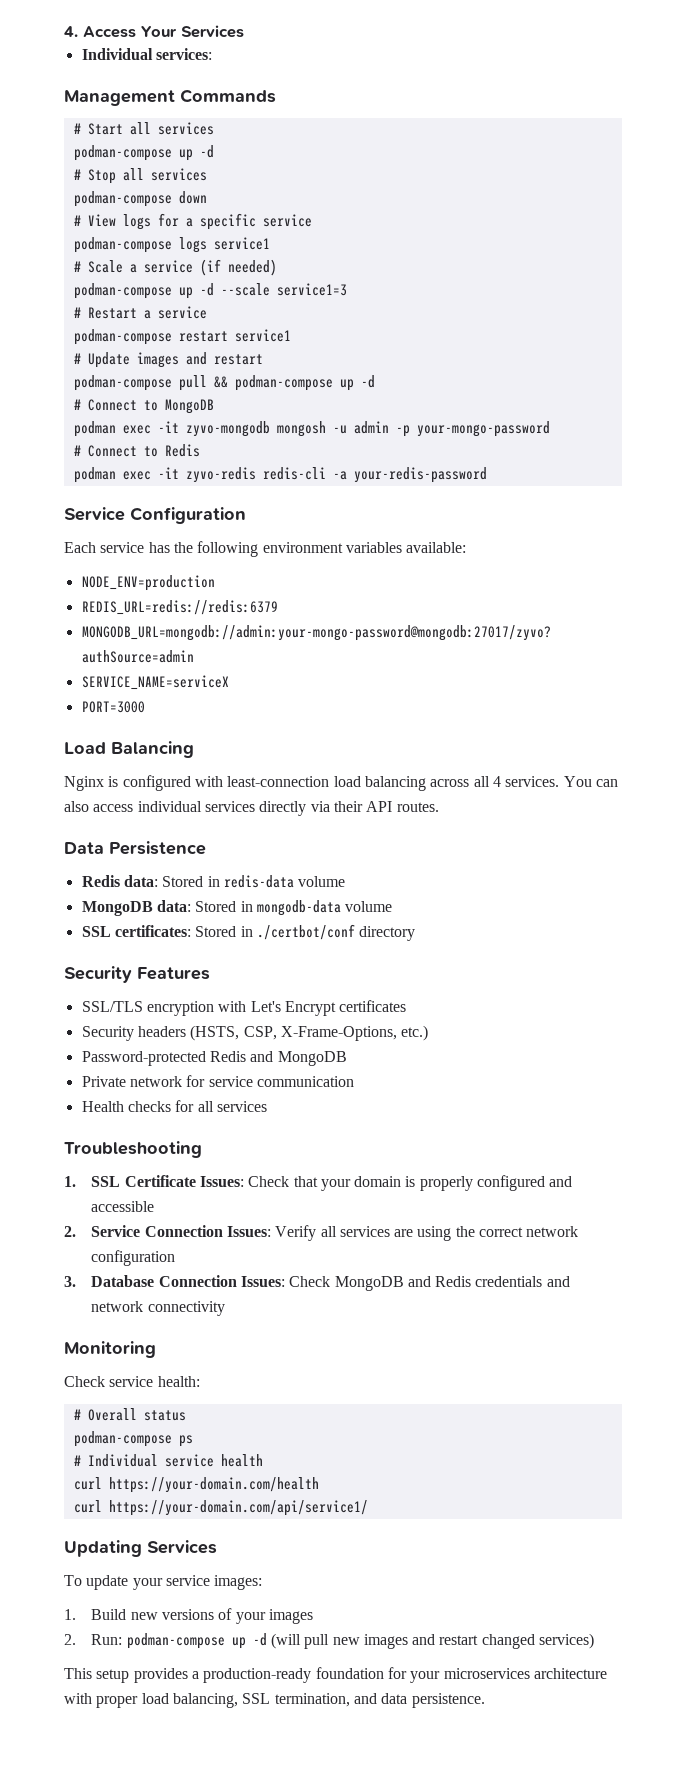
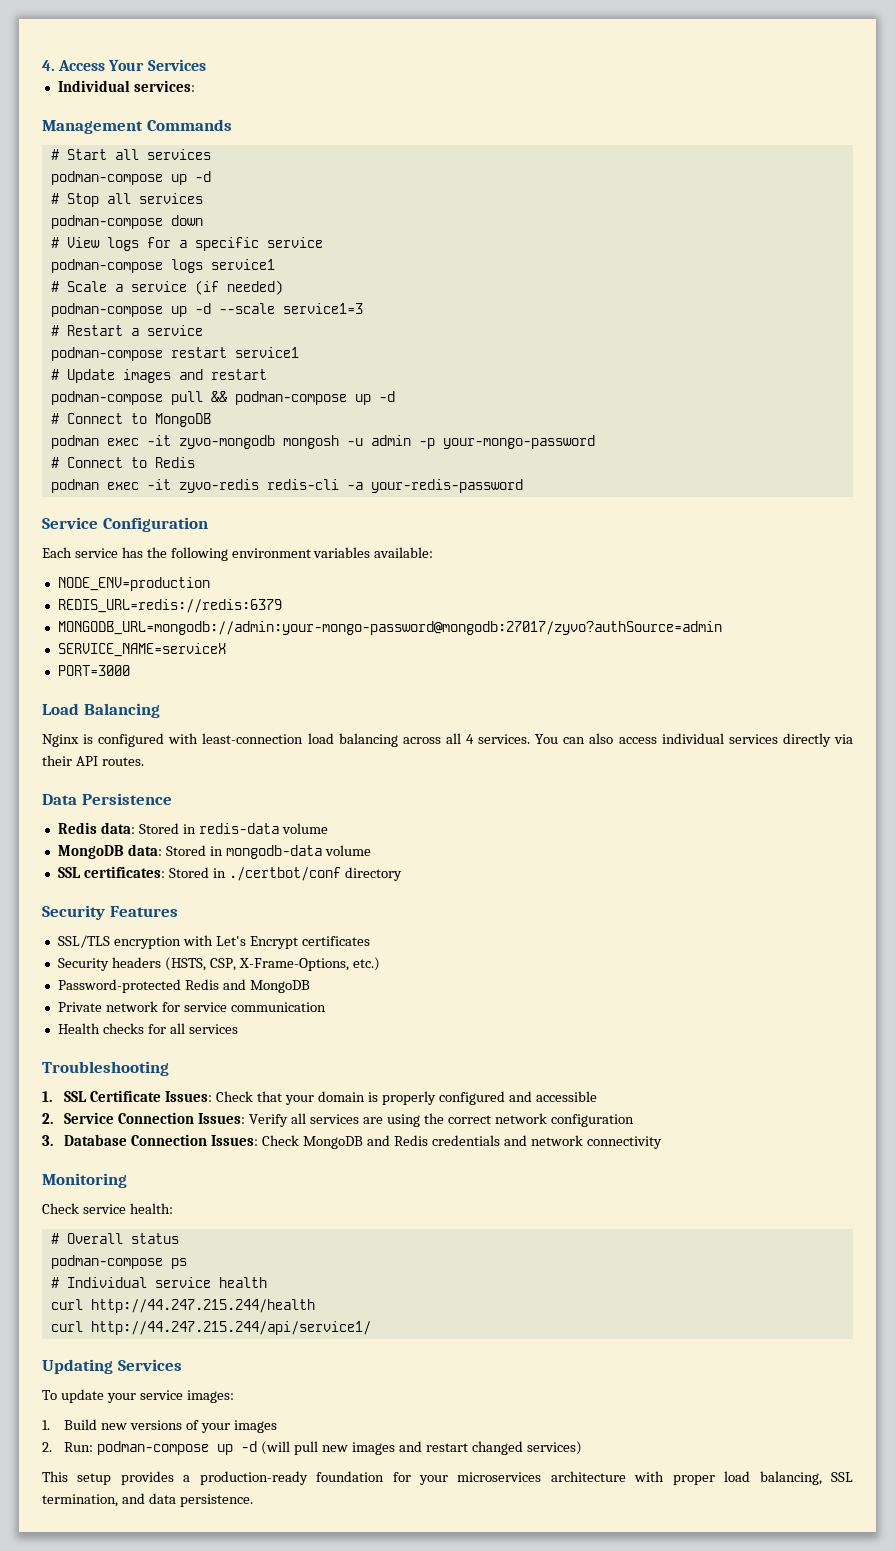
- curl https://your-domain.com/health
- curl https://your-domain.com/api/service1/
+ curl http://44.247.215.244/health
+ curl http://44.247.215.244/api/service1/

